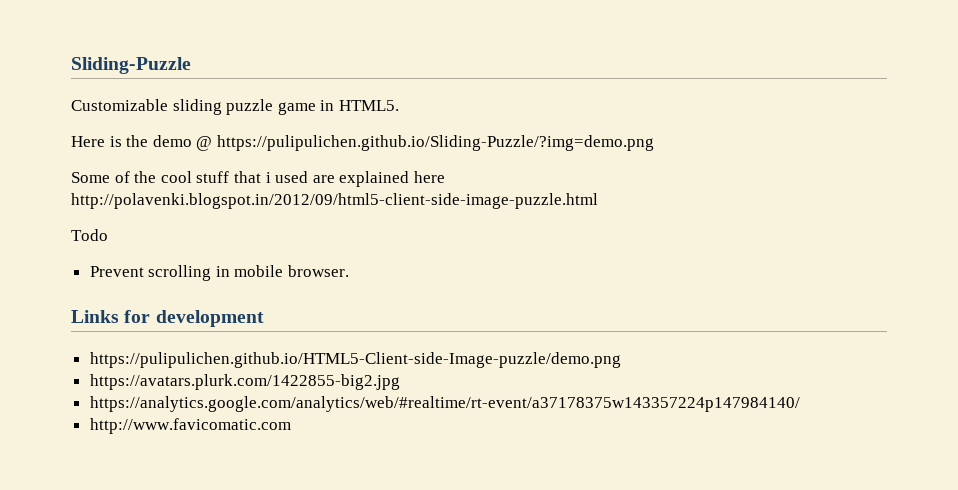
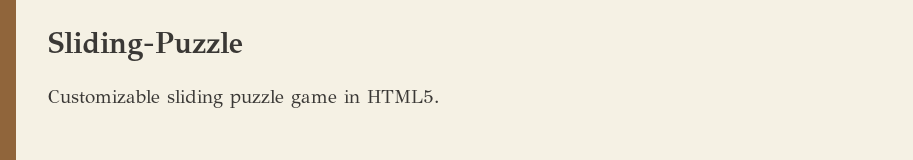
- Here is the demo @ https://pulipulichen.github.io/Sliding-Puzzle/?img=demo.png
- Some of the cool stuff that i used are explained here http://polavenki.blogspot.in/2012/09/html5-client-side-image-puzzle.html
- Todo
- Prevent scrolling in mobile browser.
- Links for development
- https://pulipulichen.github.io/HTML5-Client-side-Image-puzzle/demo.png
- https://avatars.plurk.com/1422855-big2.jpg
- https://analytics.google.com/analytics/web/#realtime/rt-event/a37178375w143357224p147984140/
- http://www.favicomatic.com

